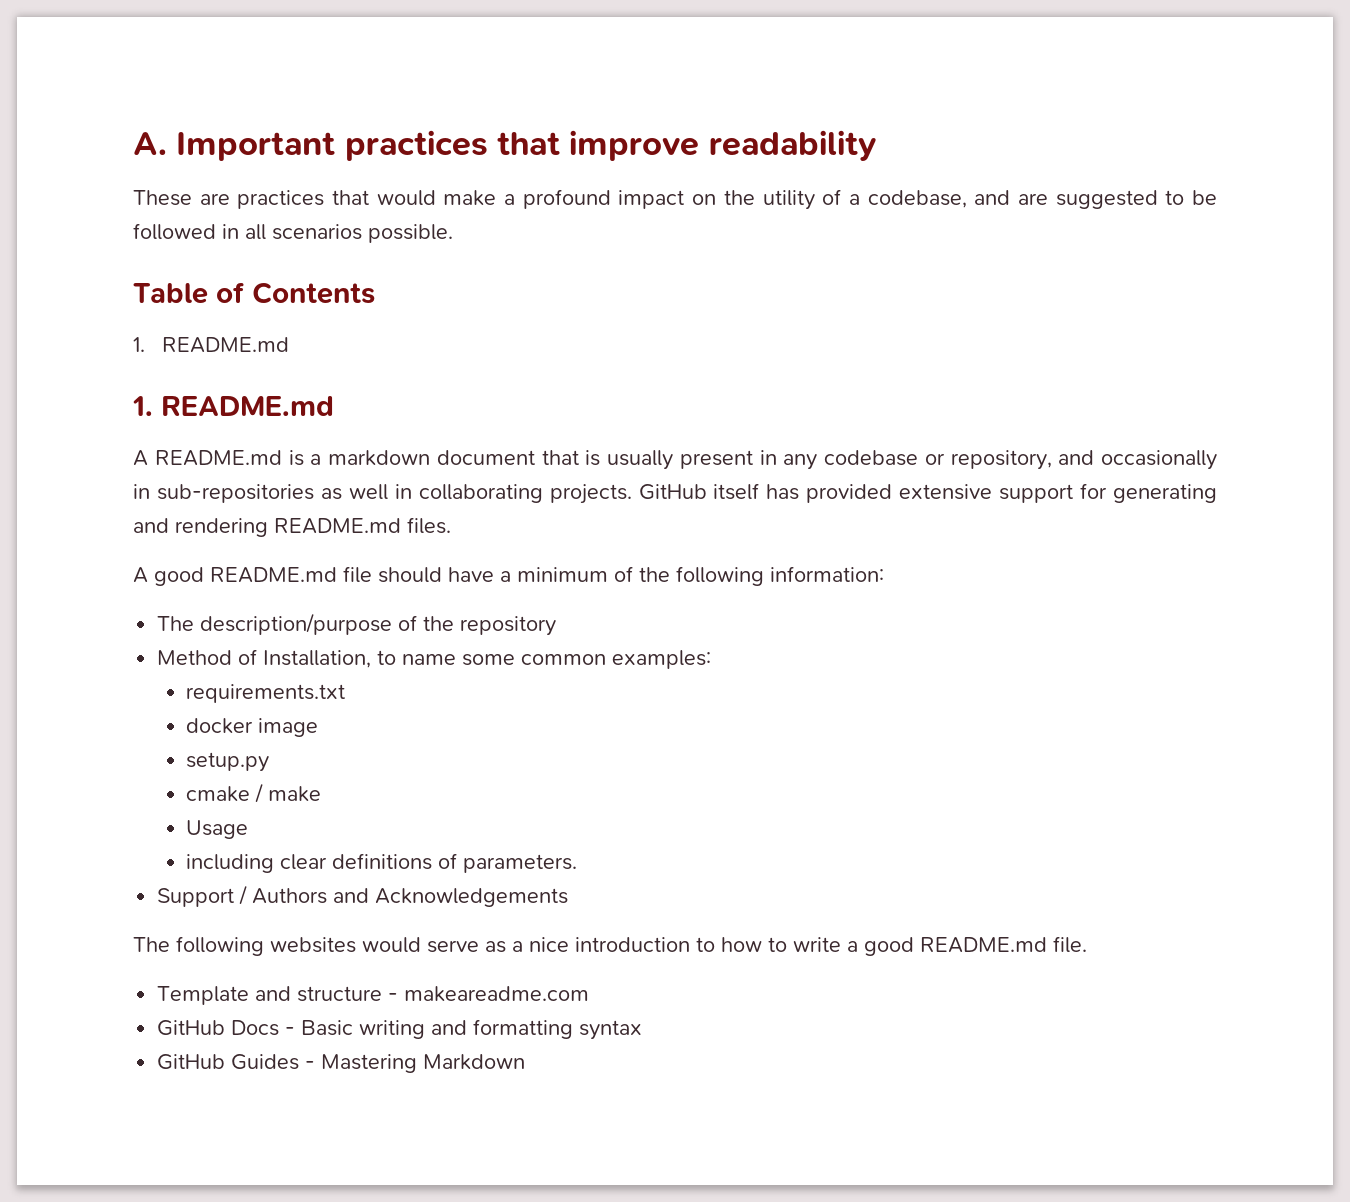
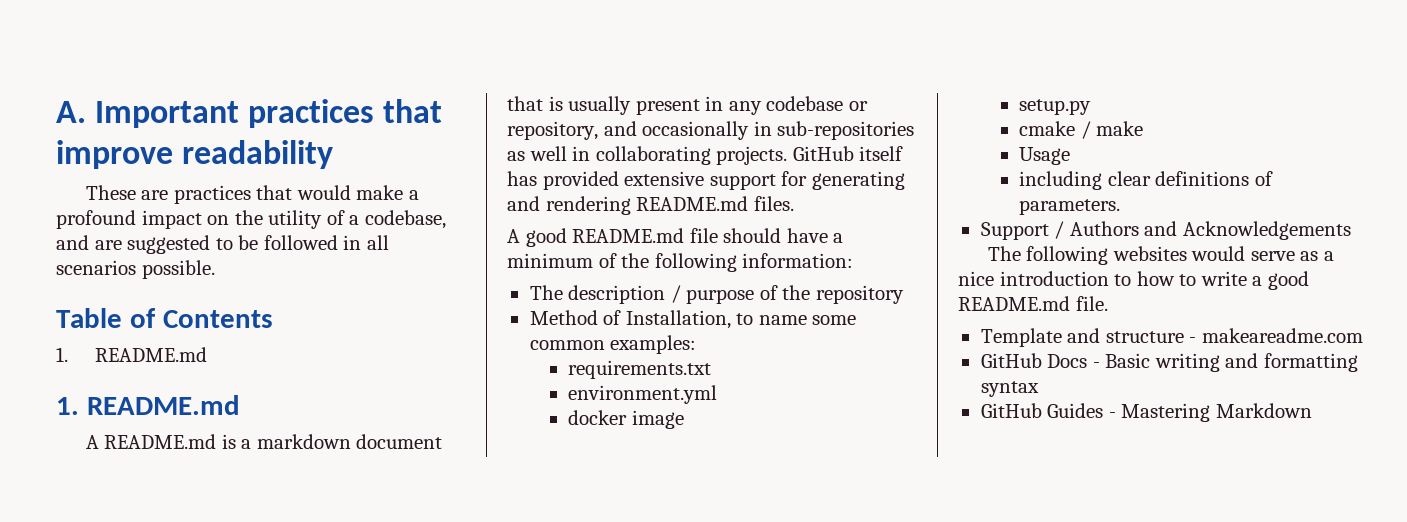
- The description/purpose of the repository
+ The description / purpose of the repository
+ environment.yml

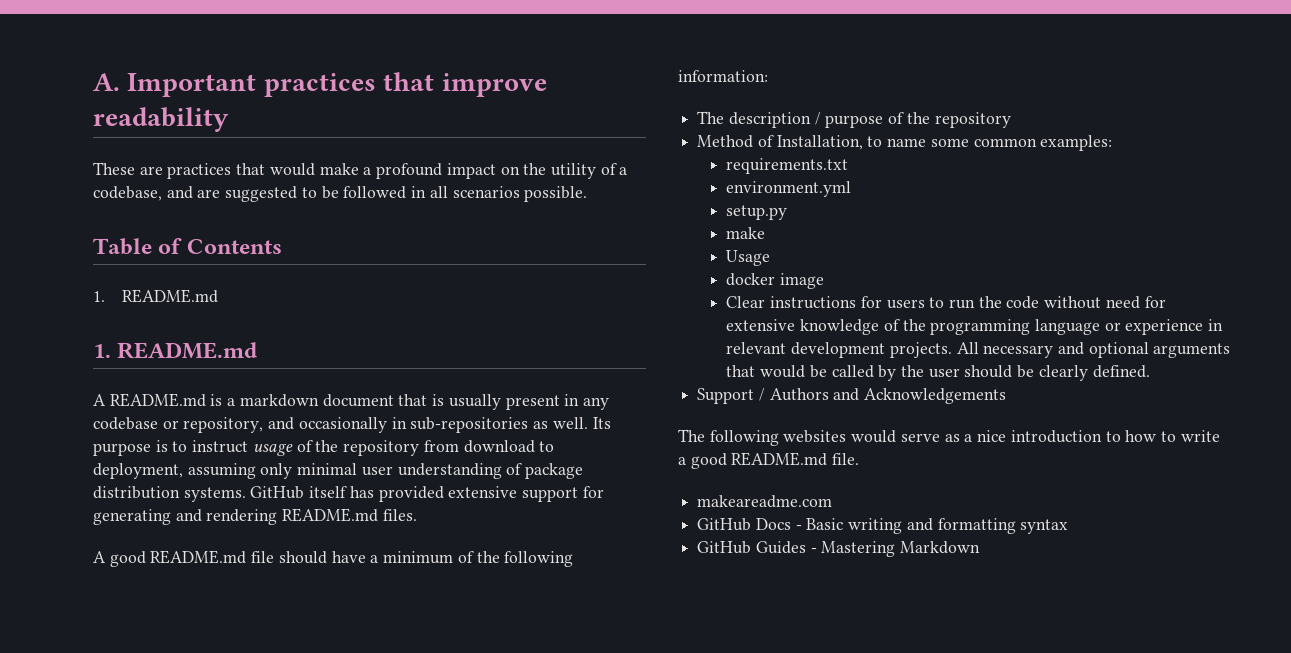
- A README.md is a markdown document that is usually present in any codebase or repository, and occasionally in sub-repositories as well in collaborating projects.
+ A README.md is a markdown document that is usually present in any codebase or repository, and occasionally in sub-repositories as well. Its purpose is to instruct usage of the repository from download to deployment, assuming only minimal user understanding of package distribution systems.
- docker image
  setup.py
- cmake / make
+ make
- including clear definitions of parameters.
+ docker image
+ Clear instructions for users to run the code without need for extensive knowledge of the programming language or experience in relevant development projects. All necessary and optional arguments that would be called by the user should be clearly defined.
- Template and structure - makeareadme.com
+ makeareadme.com

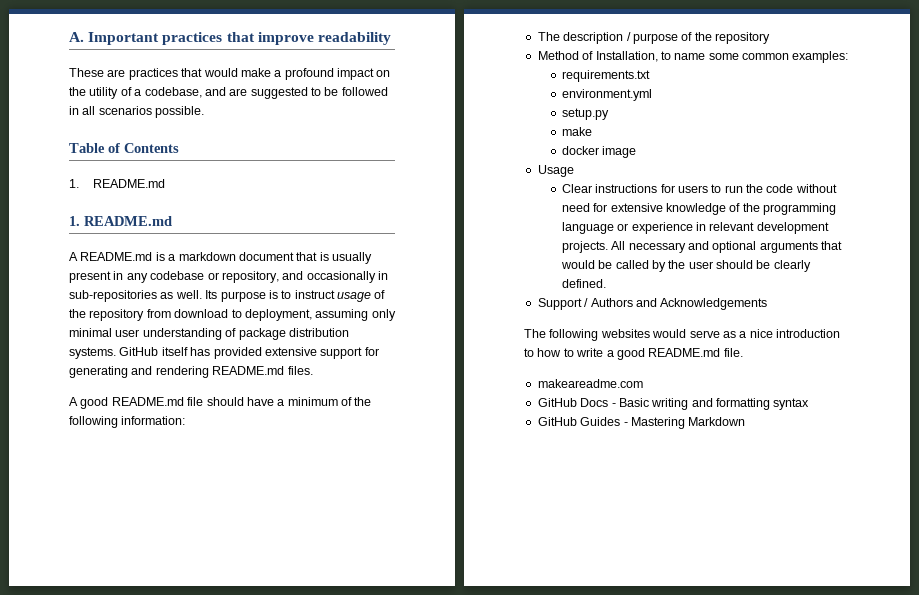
- Usage
+ Usage

